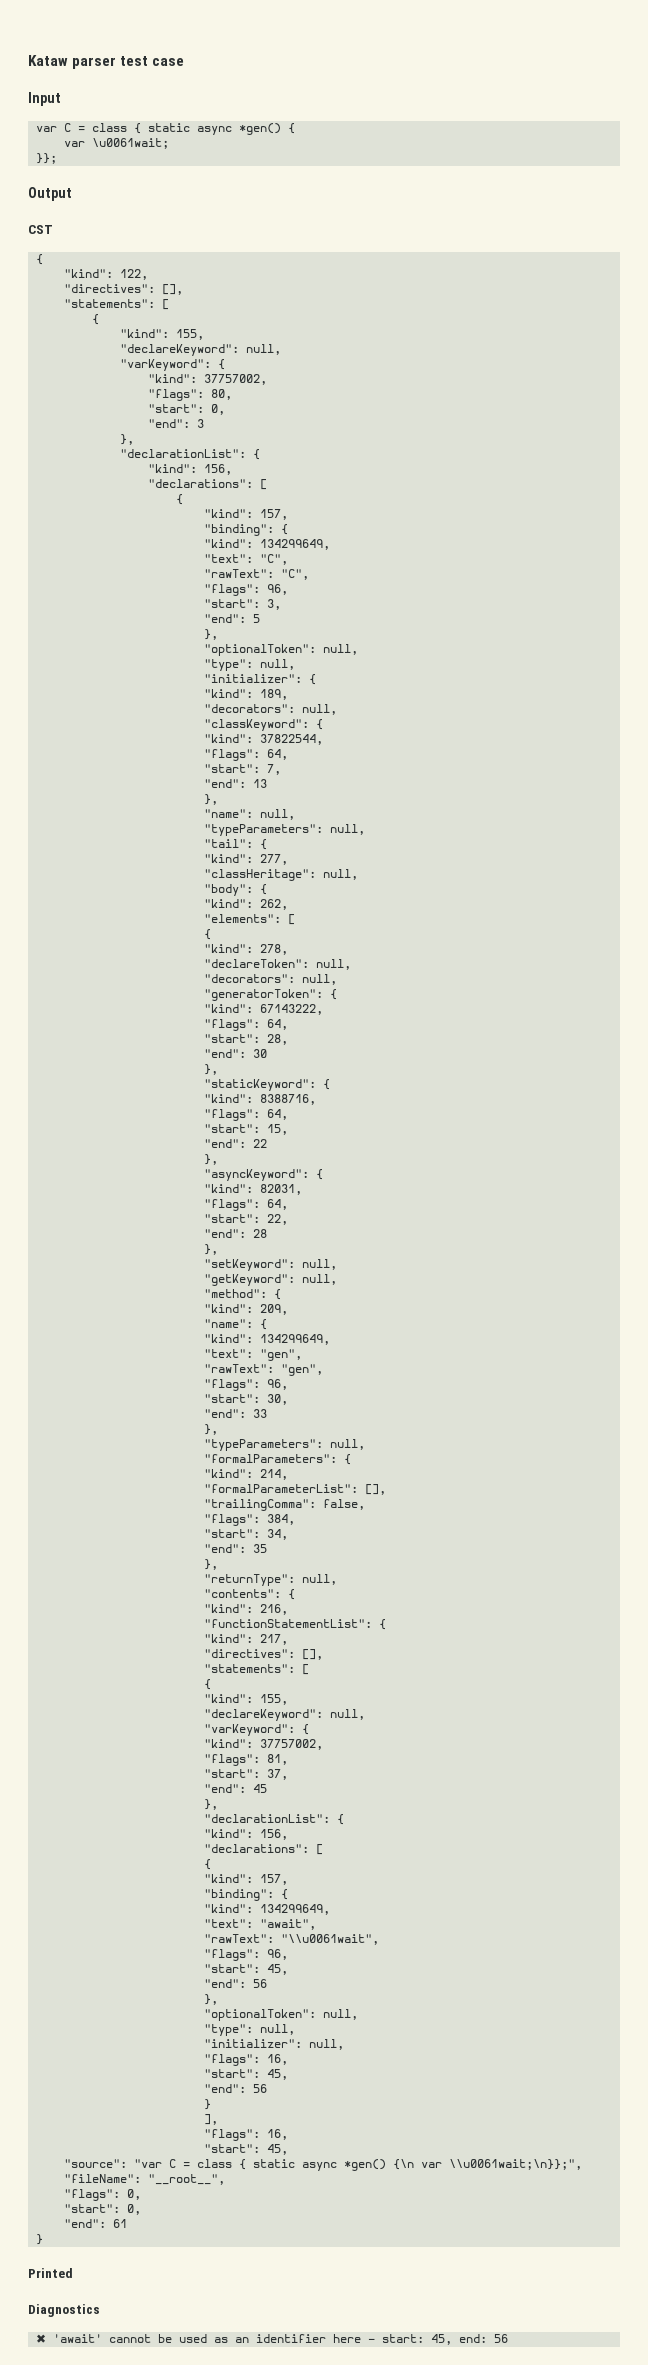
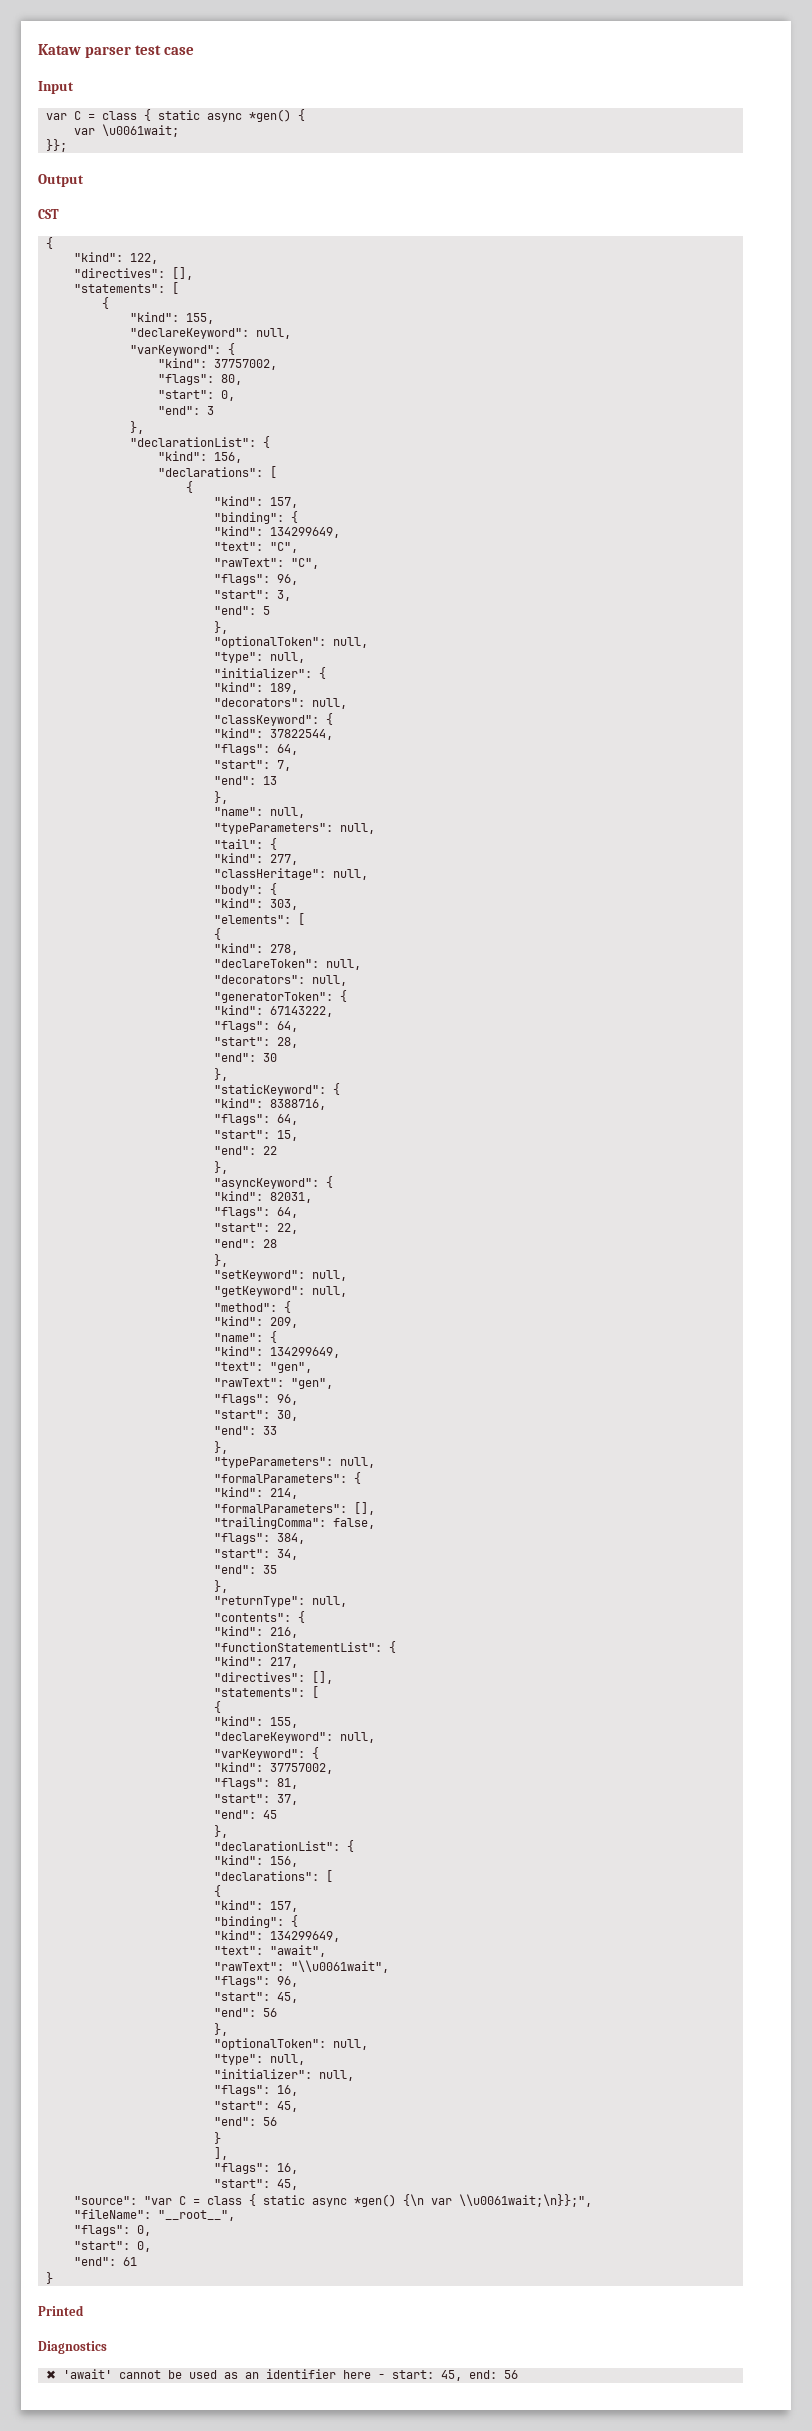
- "kind": 262,
+ "kind": 303,
- "formalParameterList": [],
+ "formalParameters": [],

